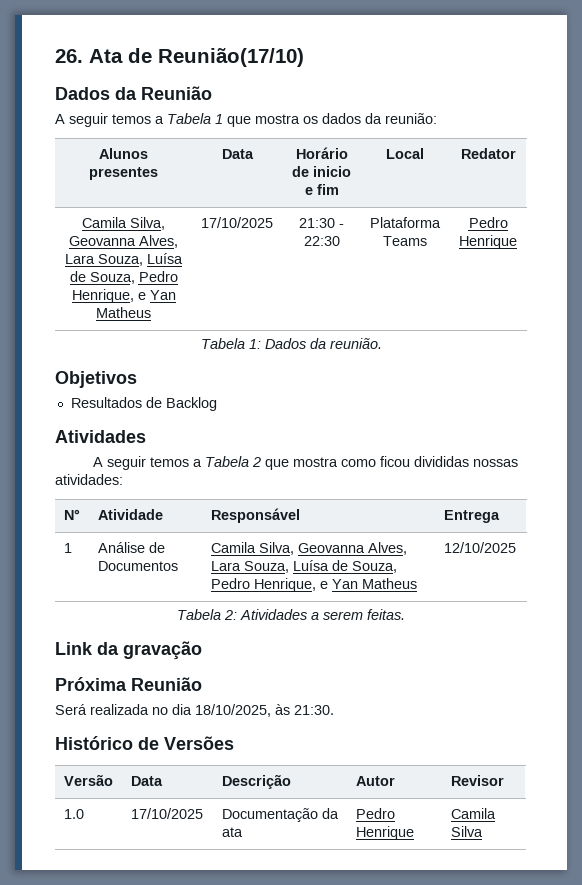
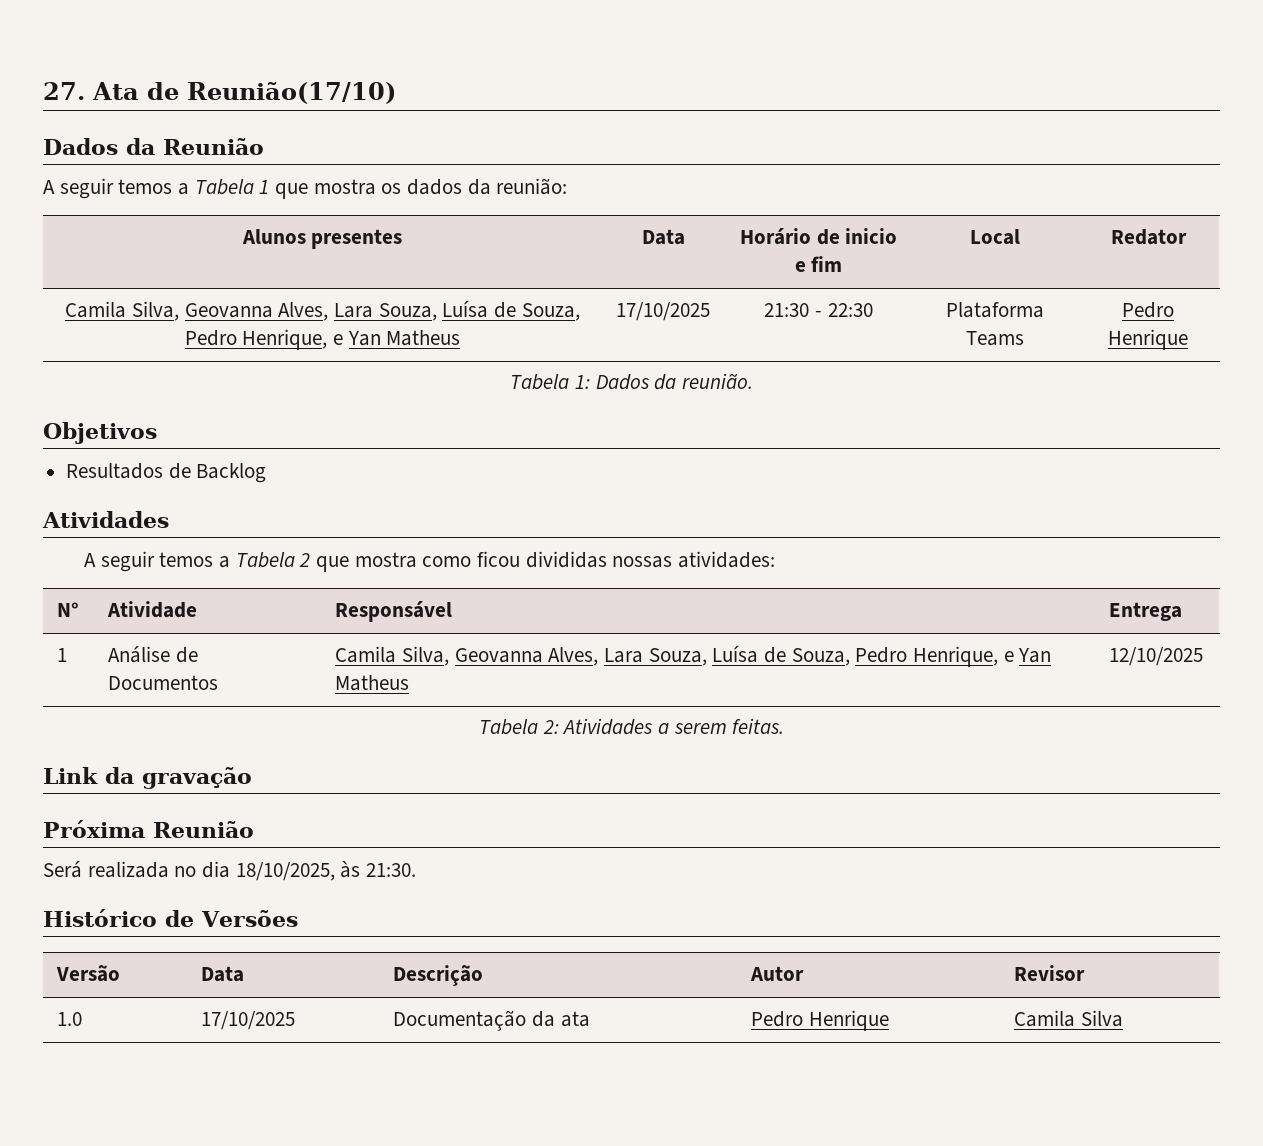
- 26. Ata de Reunião(17/10)
+ 27. Ata de Reunião(17/10)

